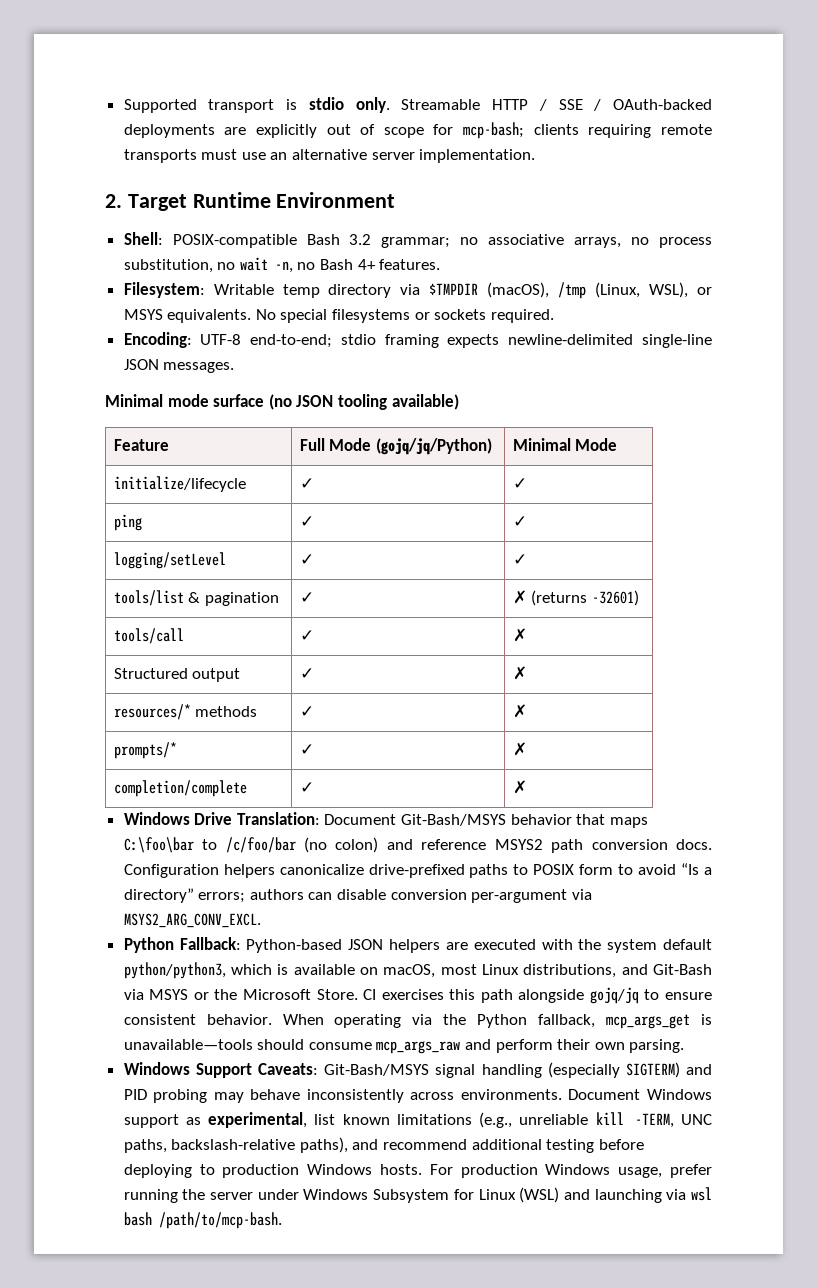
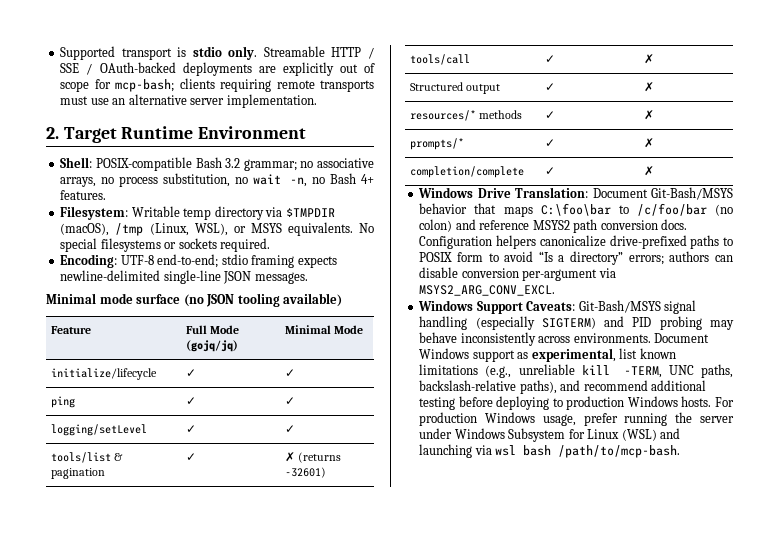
- Feature | Full Mode (gojq/jq/Python) | Minimal Mode
+ Feature | Full Mode (gojq/jq) | Minimal Mode
- Python Fallback: Python-based JSON helpers are executed with the system default python/python3, which is available on macOS, most Linux distributions, and Git-Bash via MSYS or the Microsoft Store. CI exercises this path alongside gojq/jq to ensure consistent behavior. When operating via the Python fallback, mcp_args_get is unavailable—tools should consume mcp_args_raw and perform their own parsing.

